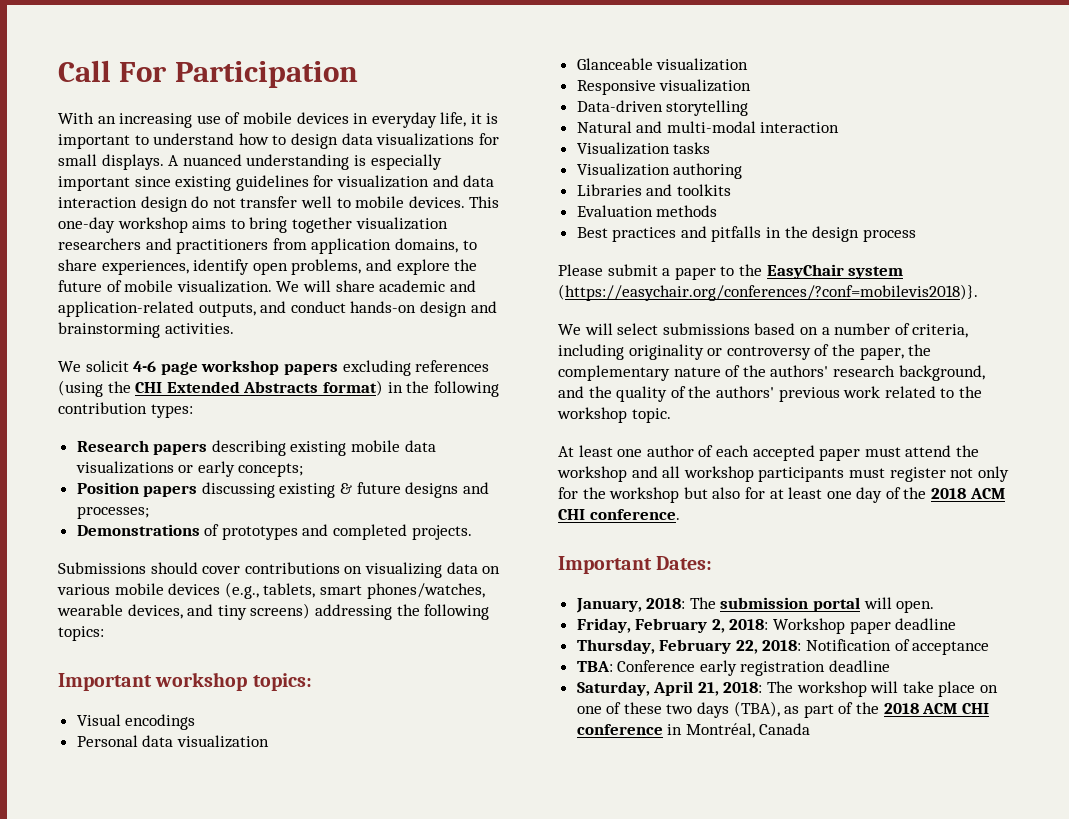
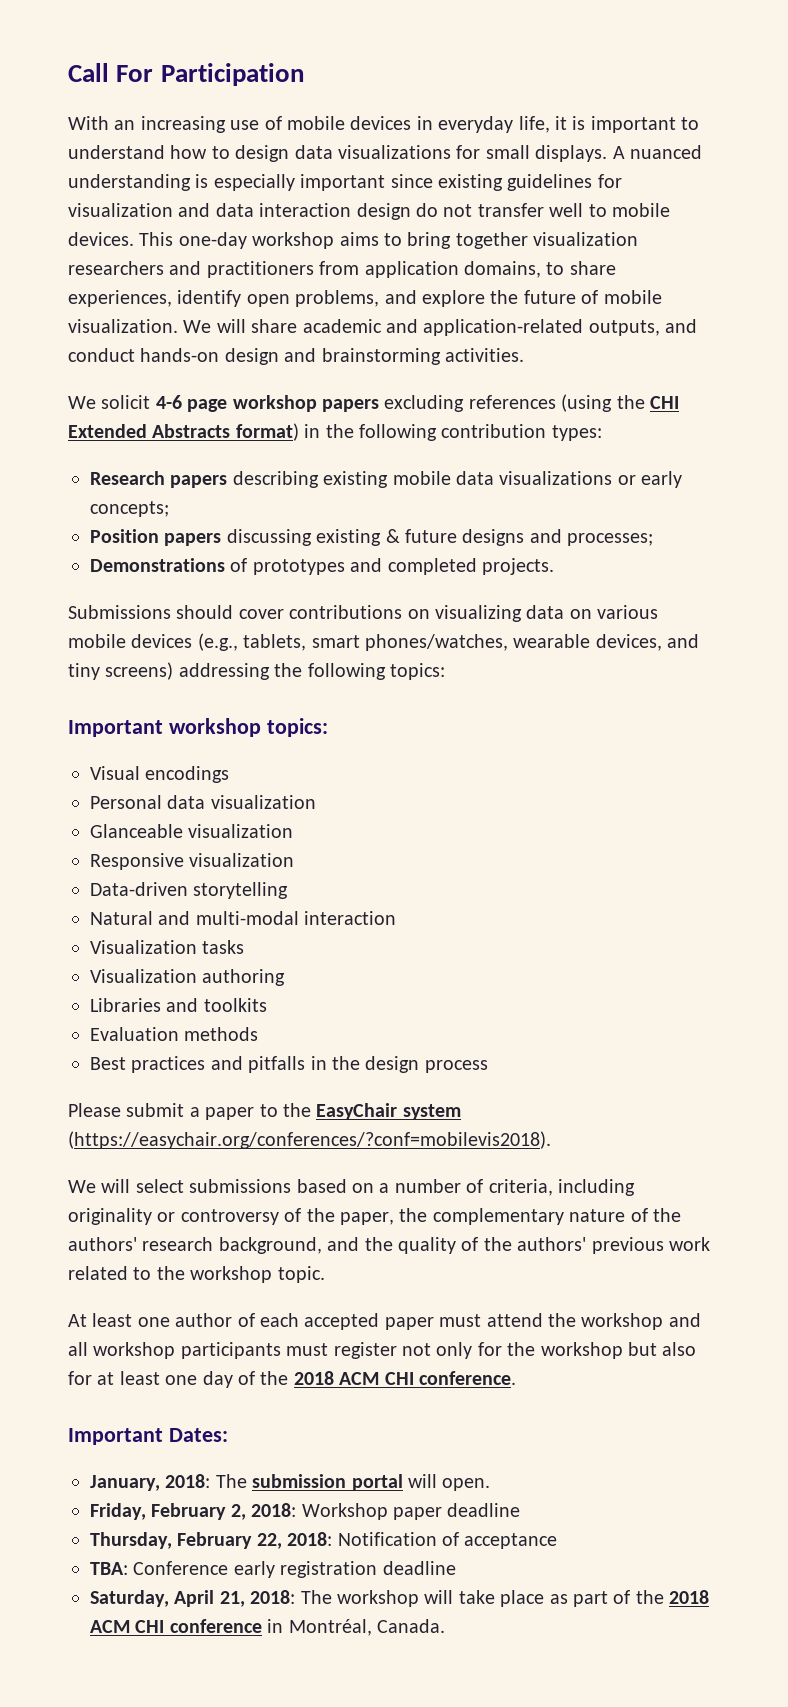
- Please submit a paper to the EasyChair system (https://easychair.org/conferences/?conf=mobilevis2018)}.
+ Please submit a paper to the EasyChair system (https://easychair.org/conferences/?conf=mobilevis2018).
- Saturday, April 21, 2018: The workshop will take place on one of these two days (TBA), as part of the 2018 ACM CHI conference in Montréal, Canada
+ Saturday, April 21, 2018: The workshop will take place as part of the 2018 ACM CHI conference in Montréal, Canada.

